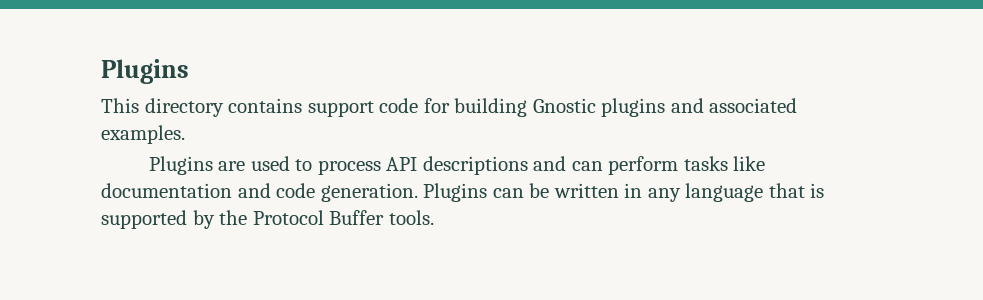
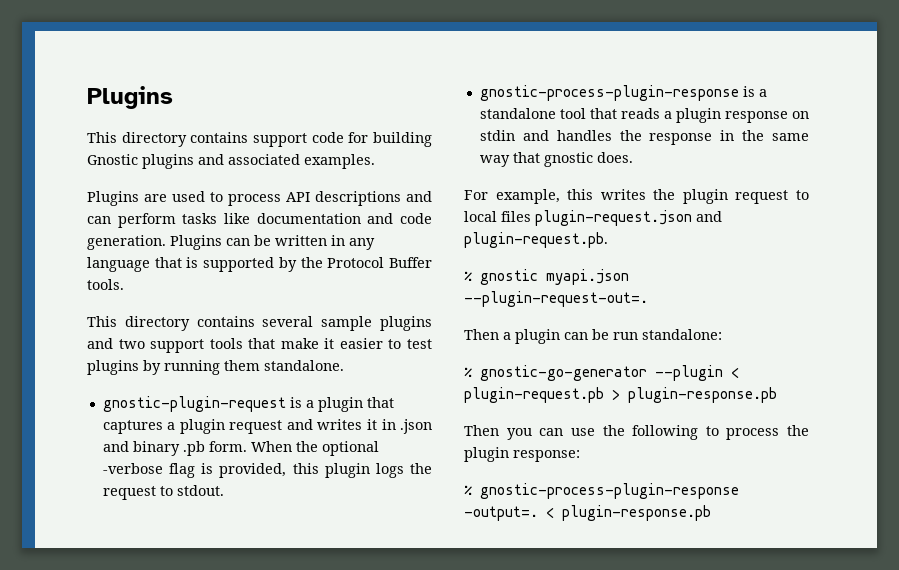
+ This directory contains several sample plugins and two support tools that make it easier to test plugins by running them standalone.
+ gnostic-plugin-request is a plugin that captures a plugin request and writes it in .json and binary .pb form. When the optional -verbose flag is provided, this plugin logs the request to stdout.
+ gnostic-process-plugin-response is a standalone tool that reads a plugin response on stdin and handles the response in the same way that gnostic does.
+ For example, this writes the plugin request to local files plugin-request.json and plugin-request.pb.
+ % gnostic myapi.json --plugin-request-out=.
+ Then a plugin can be run standalone:
+ % gnostic-go-generator --plugin < plugin-request.pb > plugin-response.pb
+ Then you can use the following to process the plugin response:
+ % gnostic-process-plugin-response -output=. < plugin-response.pb

